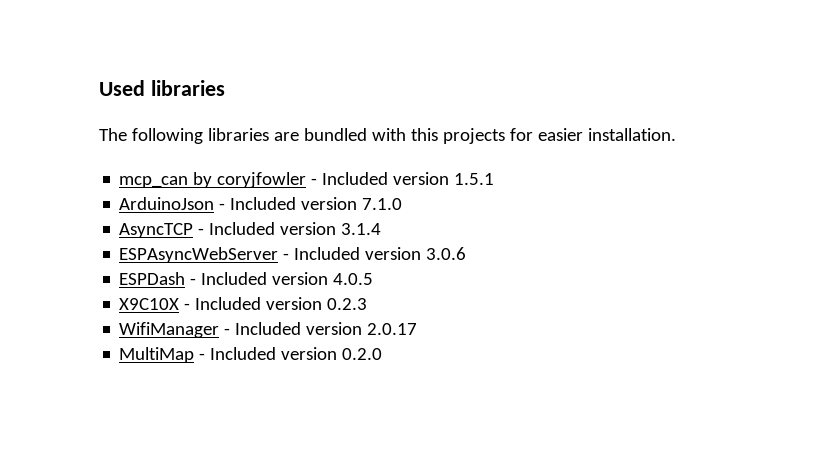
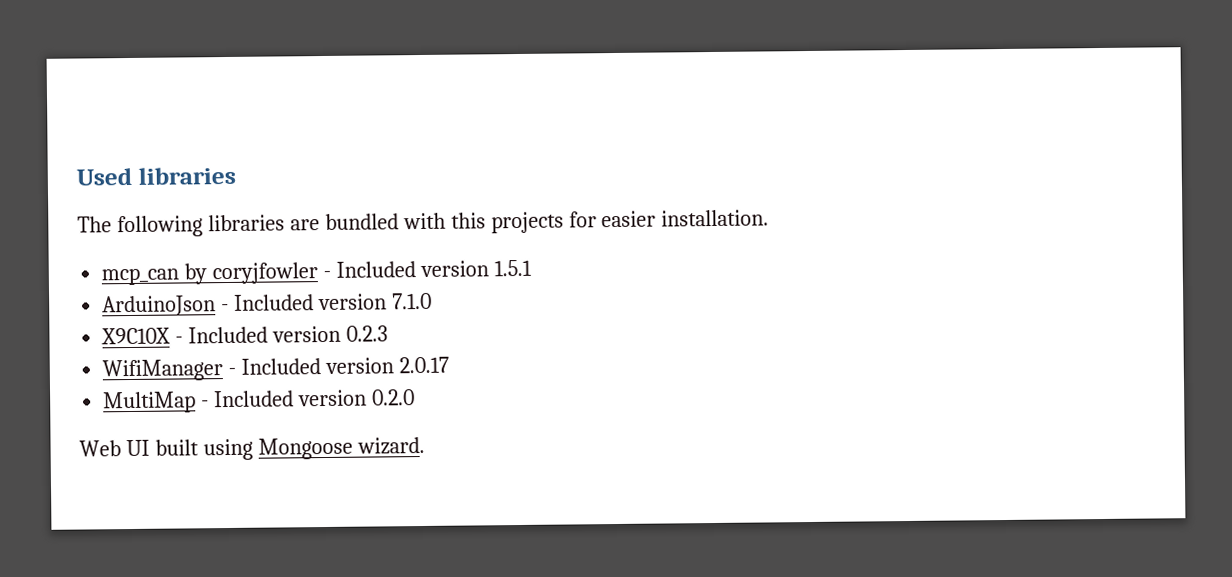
- AsyncTCP - Included version 3.1.4
- ESPAsyncWebServer - Included version 3.0.6
- ESPDash - Included version 4.0.5
+ Web UI built using Mongoose wizard.

